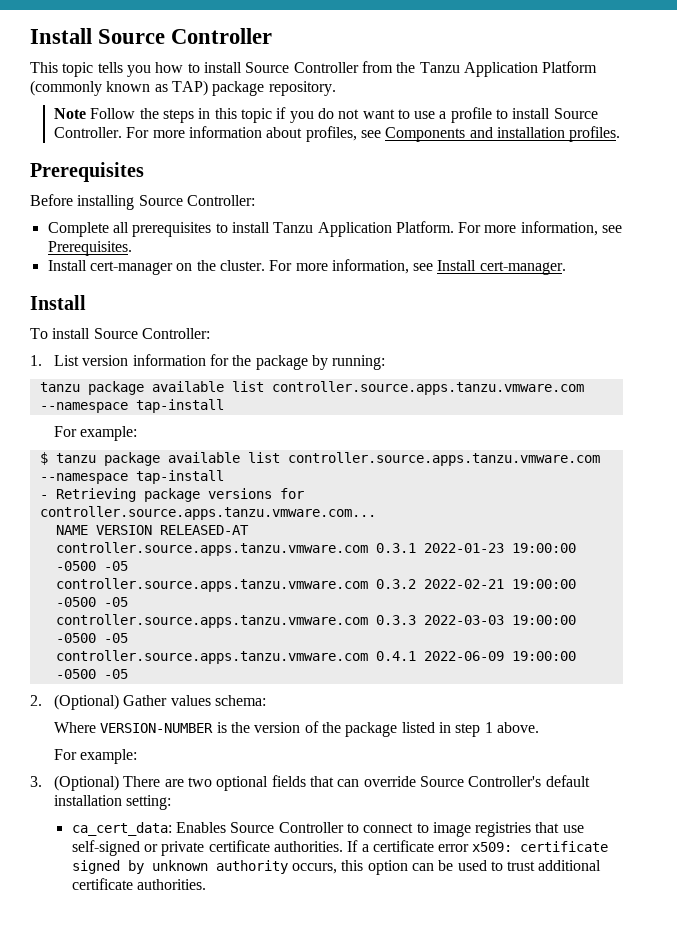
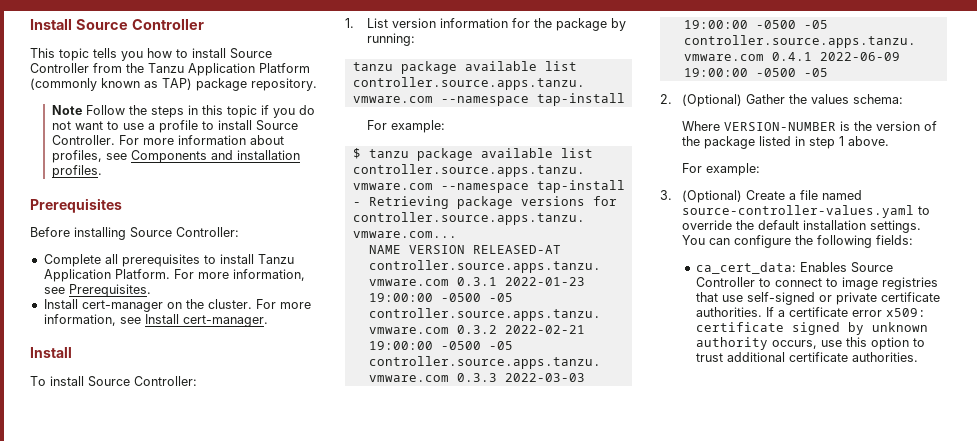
- 2. (Optional) Gather values schema:
+ 2. (Optional) Gather the values schema:
- 3. (Optional) There are two optional fields that can override Source Controller's default installation setting:
+ 3. (Optional) Create a file named source-controller-values.yaml to override the default installation settings. You can configure the following fields:
- If a certificate error x509: certificate signed by unknown authority occurs, this option can be used to trust additional certificate authorities.
+ If a certificate error x509: certificate signed by unknown authority occurs, use this option to trust additional certificate authorities.

